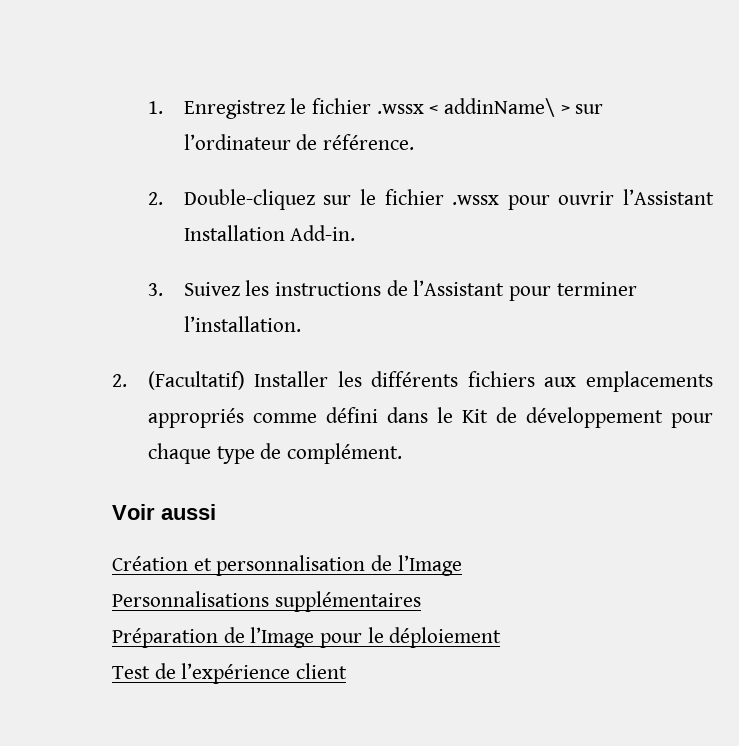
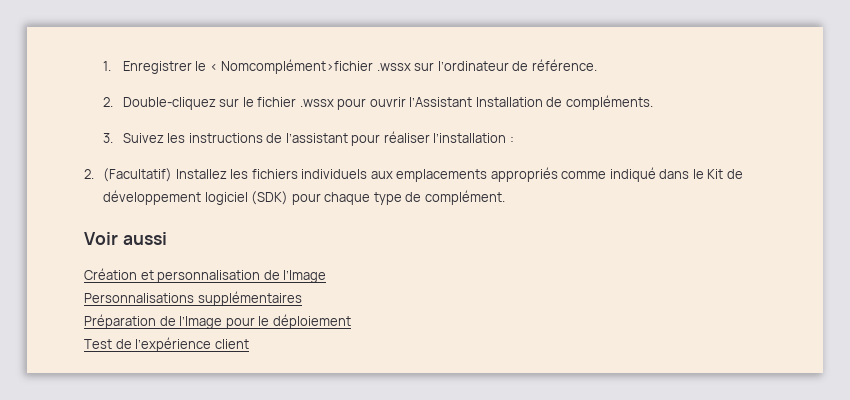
- 1. Enregistrez le fichier .wssx < addinName\ > sur l’ordinateur de référence.
+ 1. Enregistrer le < Nomcomplément>fichier .wssx sur l’ordinateur de référence.
- 2. Double-cliquez sur le fichier .wssx pour ouvrir l’Assistant Installation Add-in.
+ 2. Double-cliquez sur le fichier .wssx pour ouvrir l’Assistant Installation de compléments.
- 3. Suivez les instructions de l’Assistant pour terminer l’installation.
- 2. (Facultatif) Installer les différents fichiers aux emplacements appropriés comme défini dans le Kit de développement pour chaque type de complément.
+ 3. Suivez les instructions de l’assistant pour réaliser l’installation :
+ 2. (Facultatif) Installez les fichiers individuels aux emplacements appropriés comme indiqué dans le Kit de développement logiciel (SDK) pour chaque type de complément.

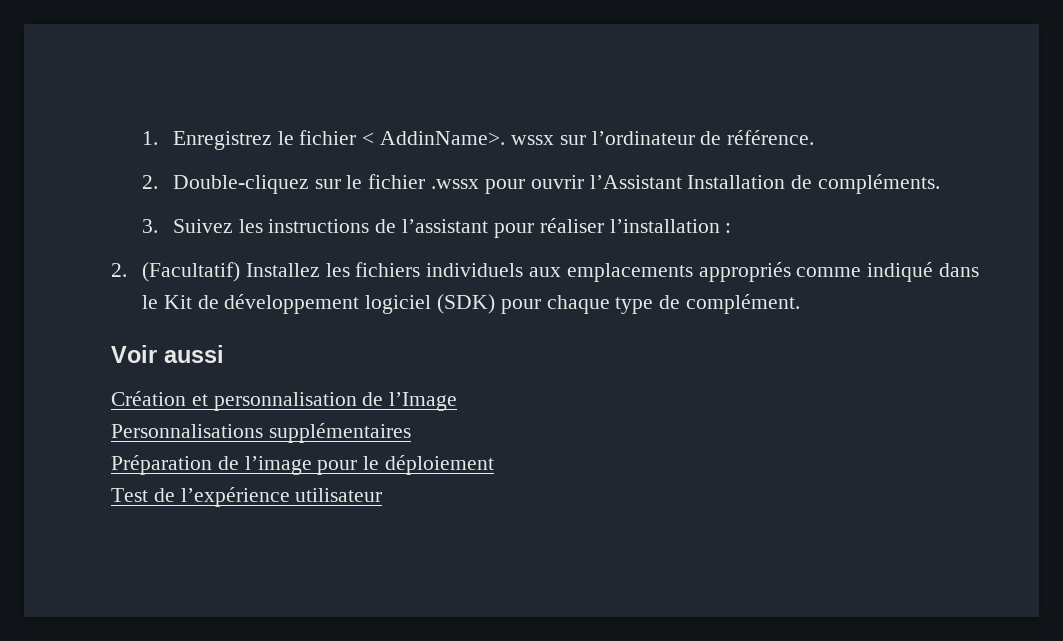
- 1. Enregistrer le < Nomcomplément>fichier .wssx sur l’ordinateur de référence.
+ 1. Enregistrez le fichier < AddinName>. wssx sur l’ordinateur de référence.
- Préparation de l’Image pour le déploiement
+ Préparation de l’image pour le déploiement
- Test de l’expérience client
+ Test de l’expérience utilisateur

